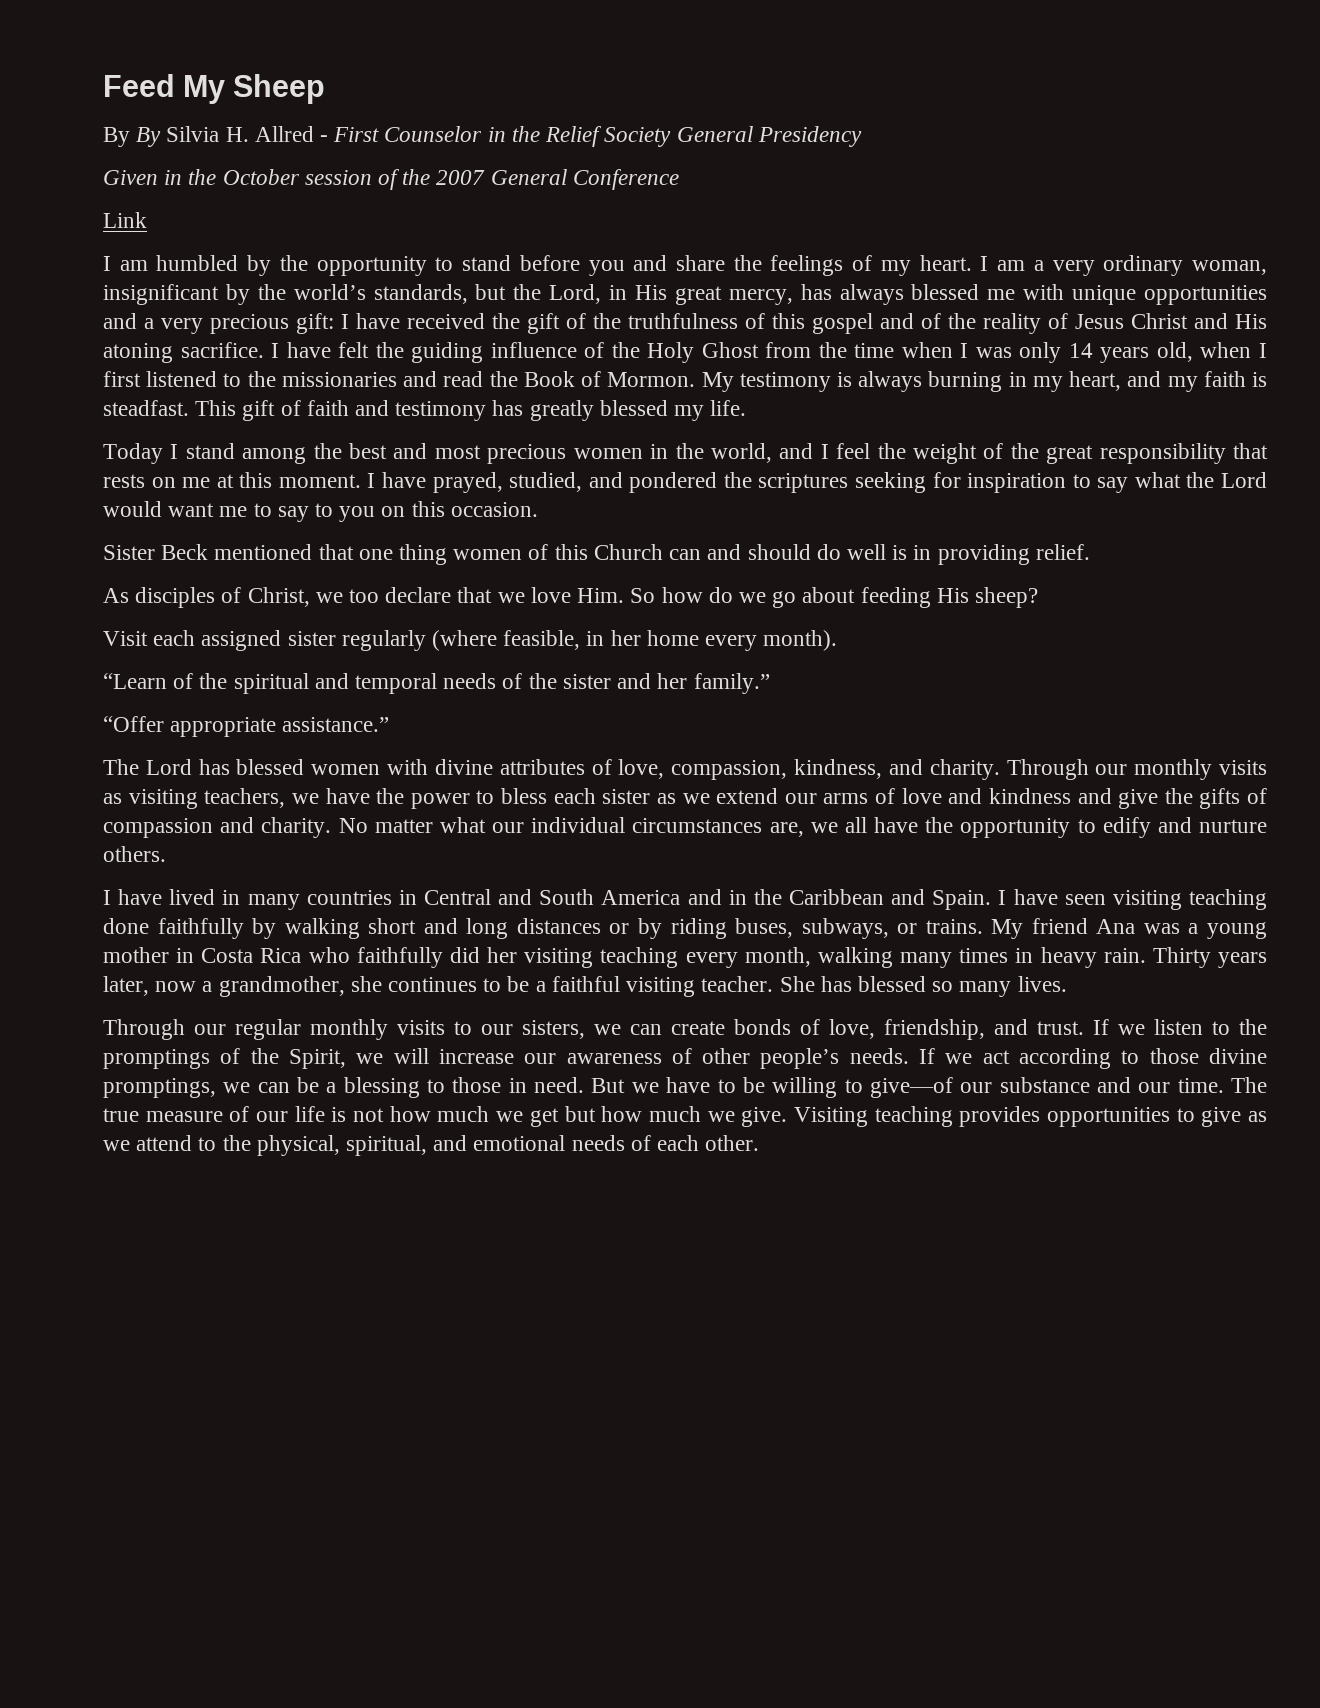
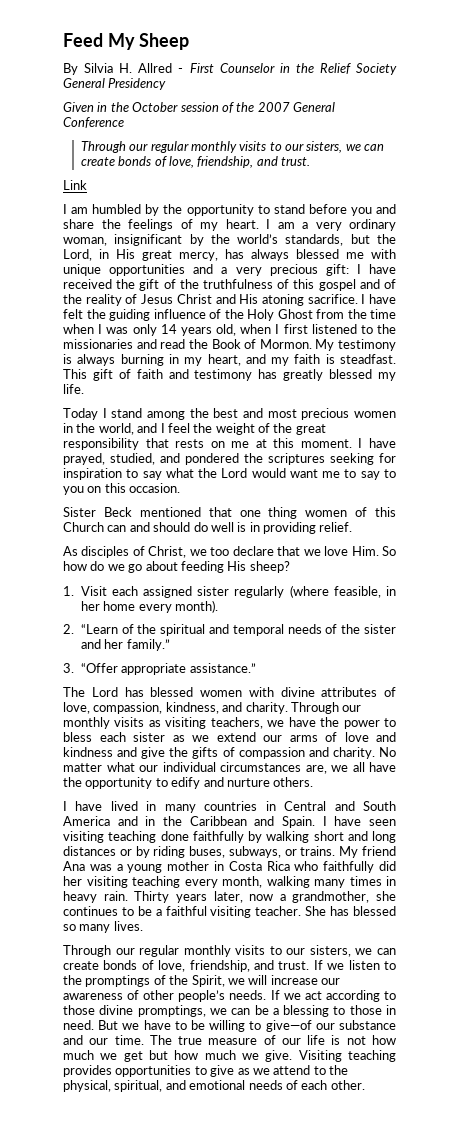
- By By Silvia H. Allred - First Counselor in the Relief Society General Presidency
+ By Silvia H. Allred - First Counselor in the Relief Society General Presidency
  Given in the October session of the 2007 General Conference
+ Through our regular monthly visits to our sisters, we can create bonds of love, friendship, and trust.
- Visit each assigned sister regularly (where feasible, in her home every month).
+ 1. Visit each assigned sister regularly (where feasible, in her home every month).
- “Learn of the spiritual and temporal needs of the sister and her family.”
+ 2. “Learn of the spiritual and temporal needs of the sister and her family.”
- “Offer appropriate assistance.”
+ 3. “Offer appropriate assistance.”

